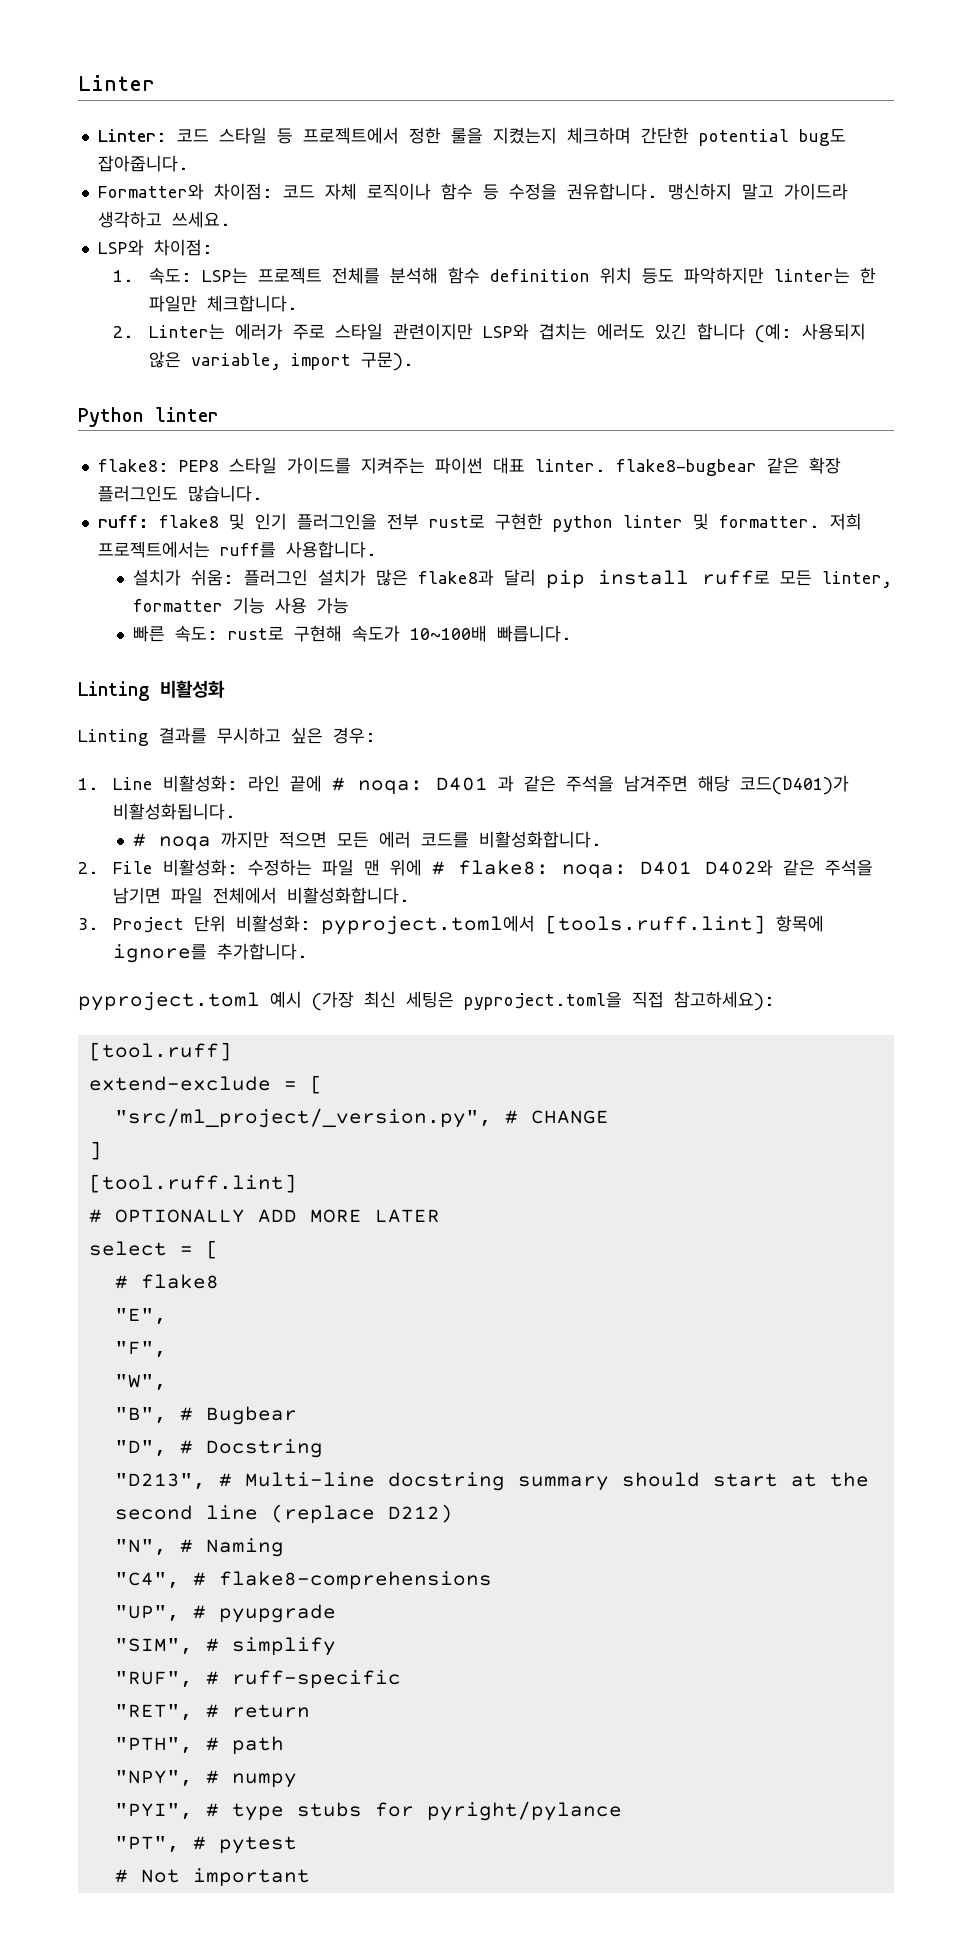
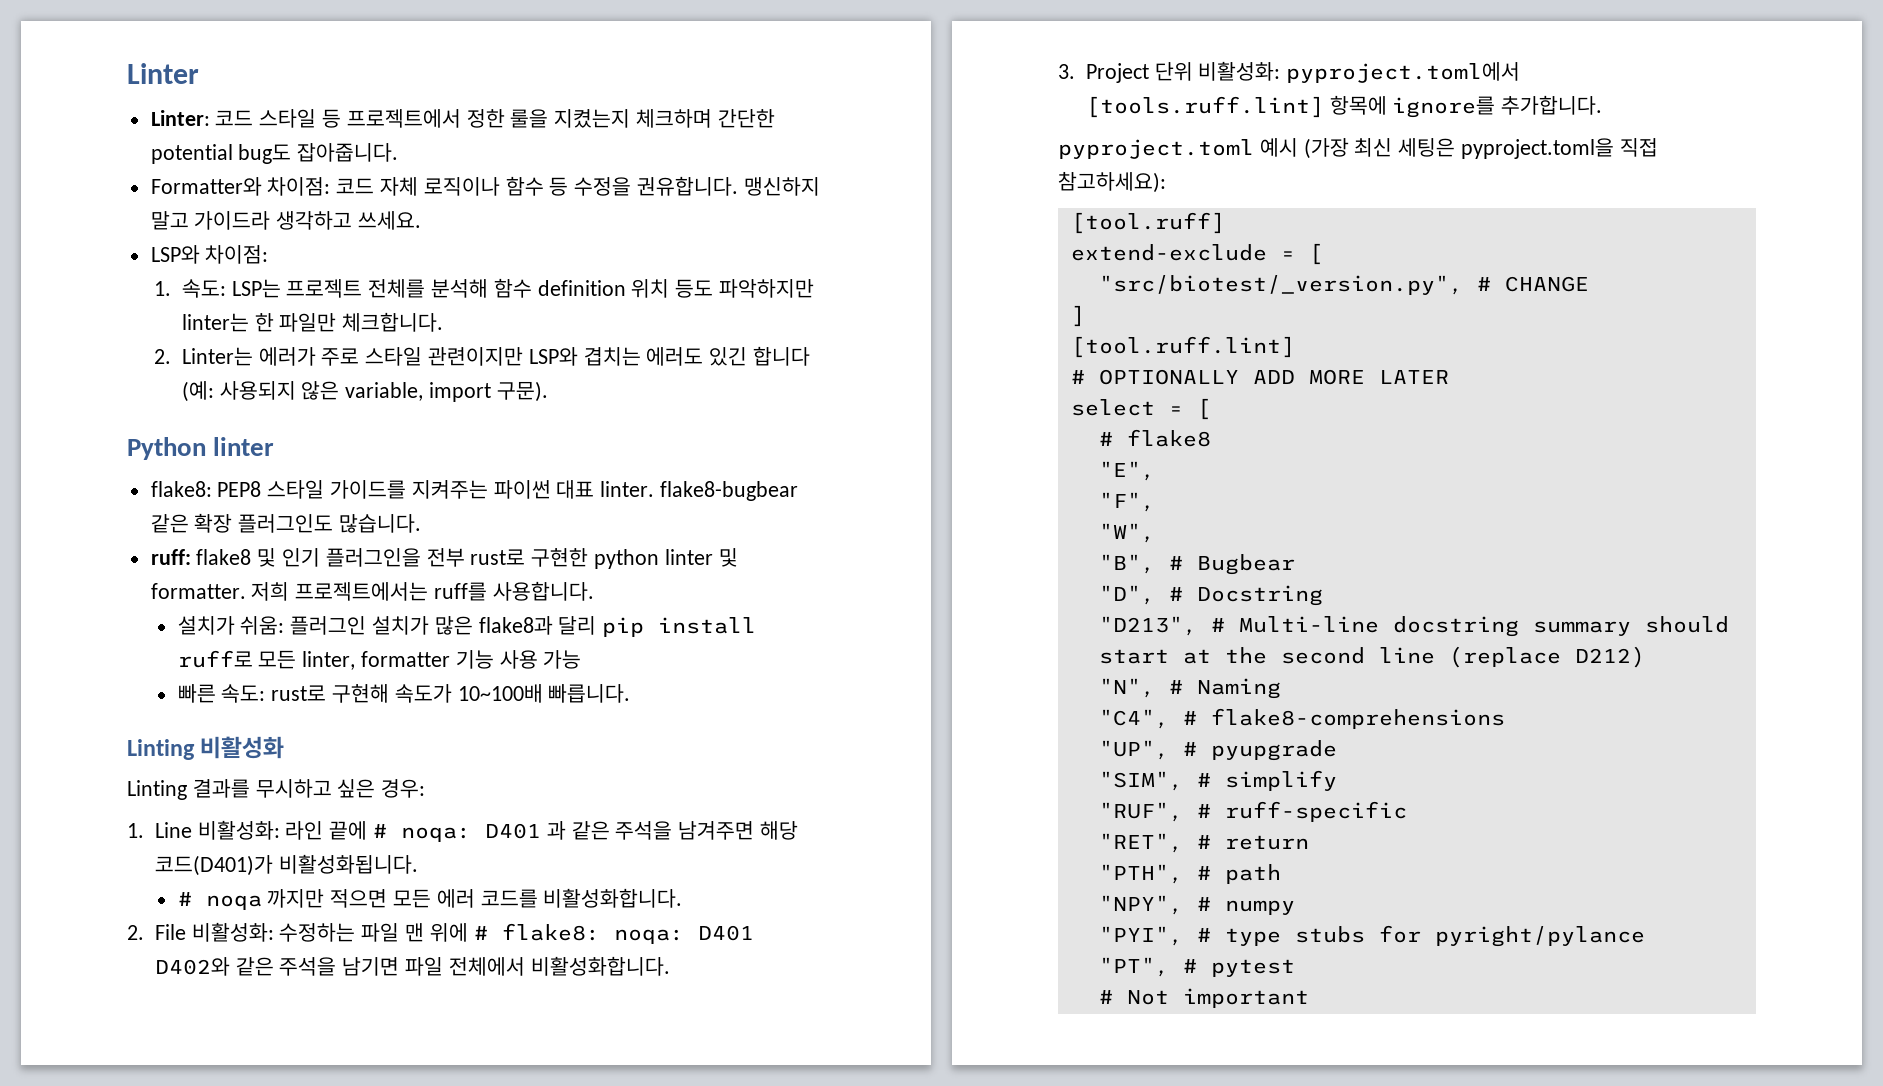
- "src/ml_project/_version.py", # CHANGE
+ "src/biotest/_version.py", # CHANGE

